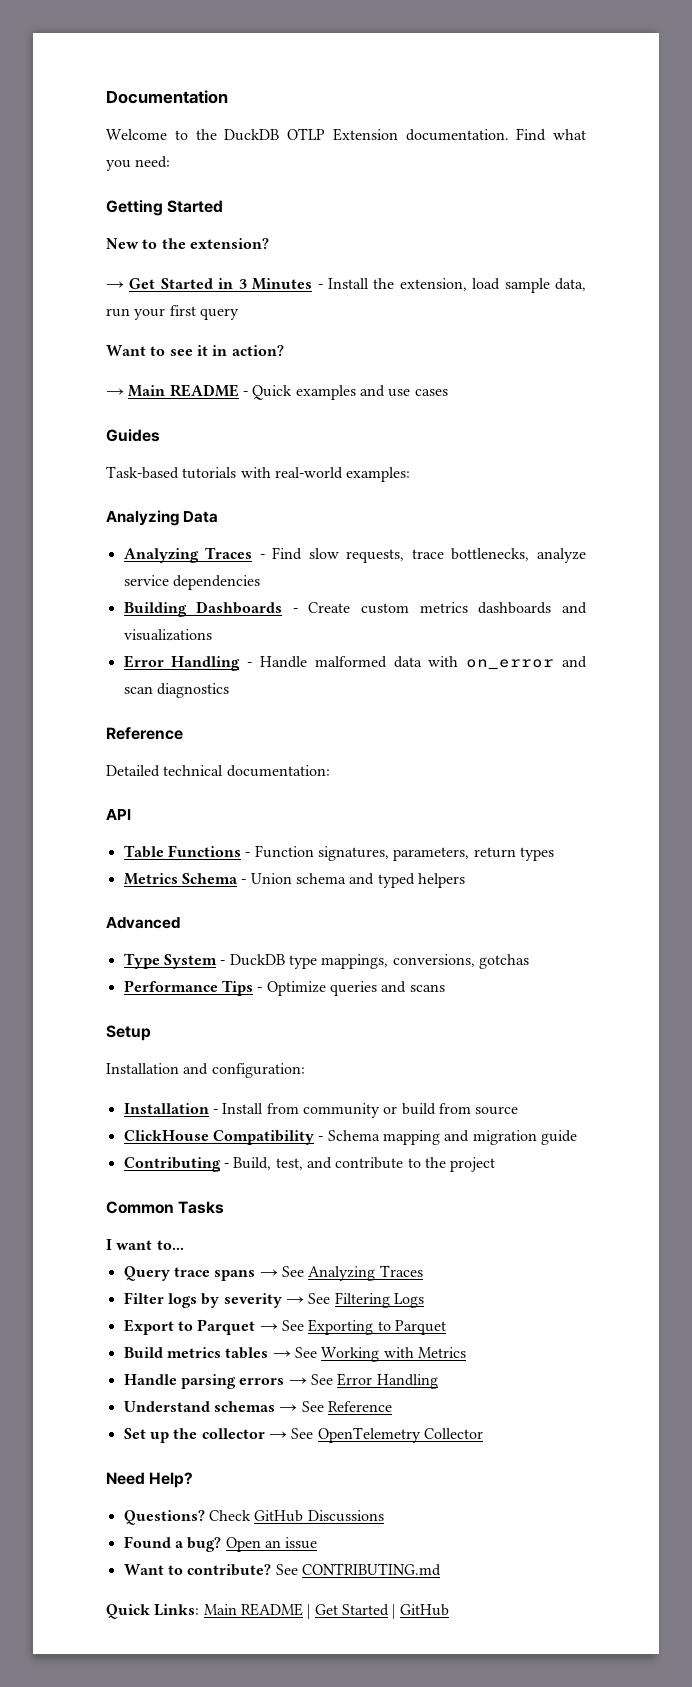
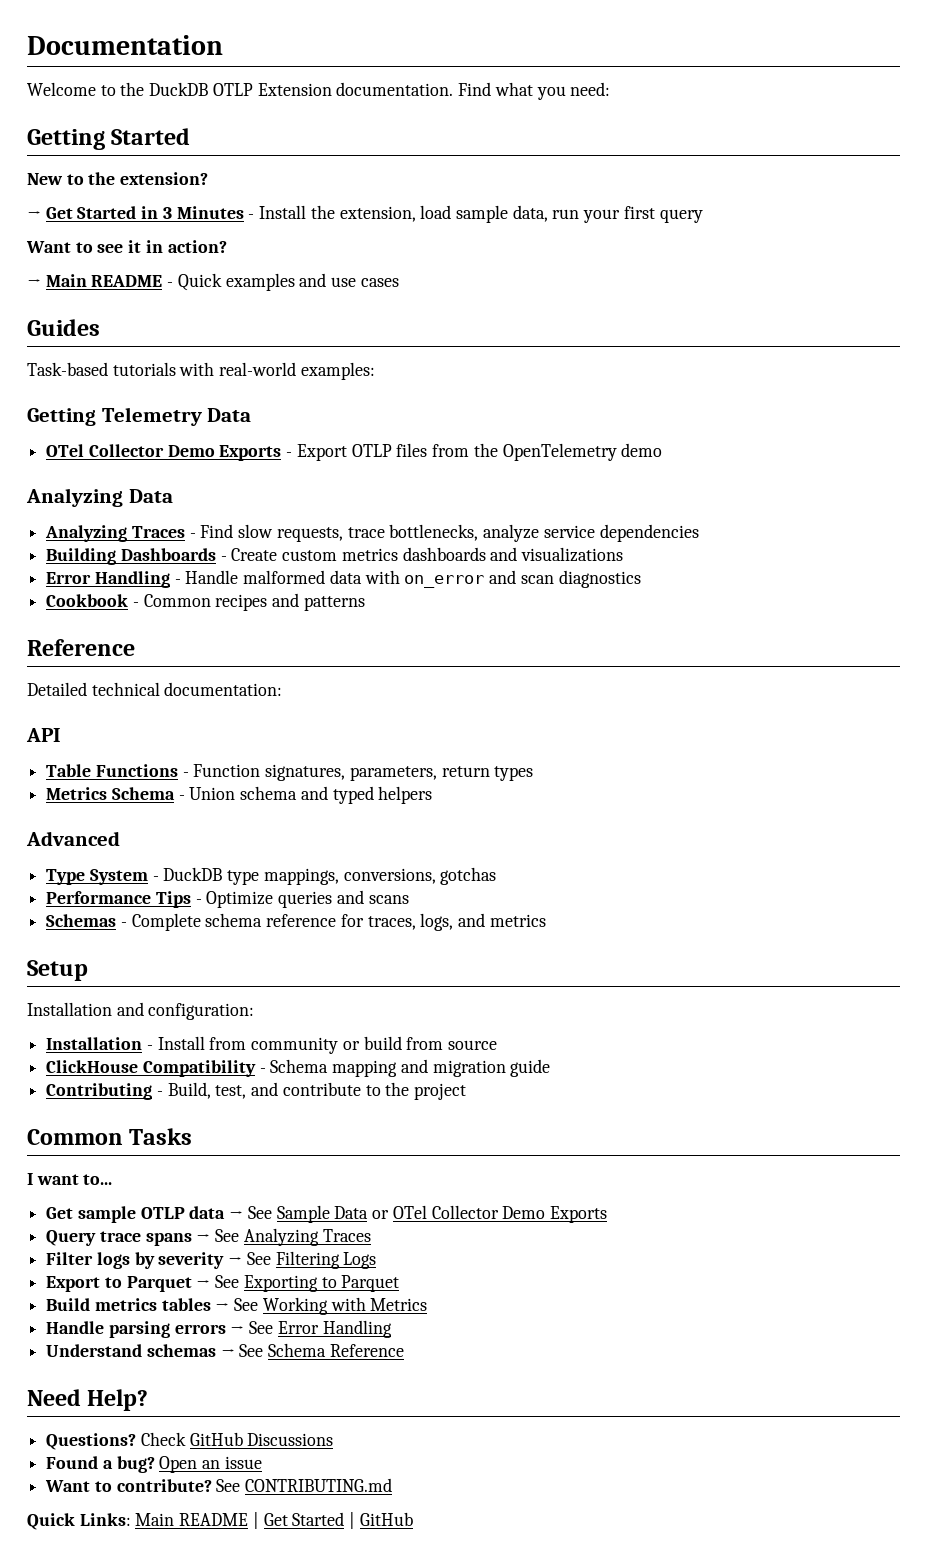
+ Getting Telemetry Data
+ OTel Collector Demo Exports - Export OTLP files from the OpenTelemetry demo
+ Cookbook - Common recipes and patterns
+ Schemas - Complete schema reference for traces, logs, and metrics
+ Get sample OTLP data → See Sample Data or OTel Collector Demo Exports
- Understand schemas → See Reference
- Set up the collector → See OpenTelemetry Collector
+ Understand schemas → See Schema Reference

